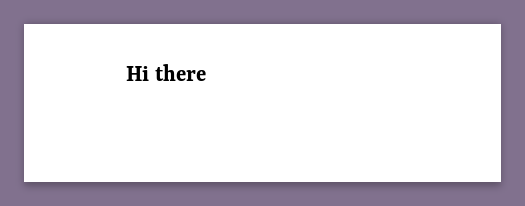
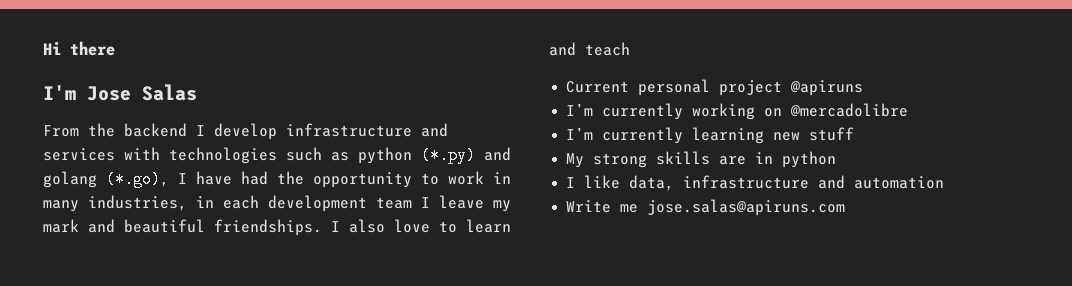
+ I'm Jose Salas
+ From the backend I develop infrastructure and services with technologies such as python (*.py) and golang (*.go), I have had the opportunity to work in many industries, in each development team I leave my mark and beautiful friendships. I also love to learn and teach
+ Current personal project @apiruns
+ I’m currently working on @mercadolibre
+ I’m currently learning new stuff
+ My strong skills are in python
+ I like data, infrastructure and automation
+ Write me jose.salas@apiruns.com

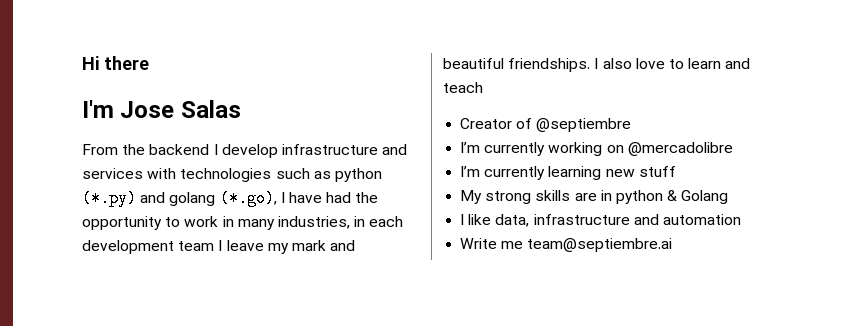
- Current personal project @apiruns
+ Creator of @septiembre
- My strong skills are in python
+ My strong skills are in python & Golang
- Write me jose.salas@apiruns.com
+ Write me team@septiembre.ai

